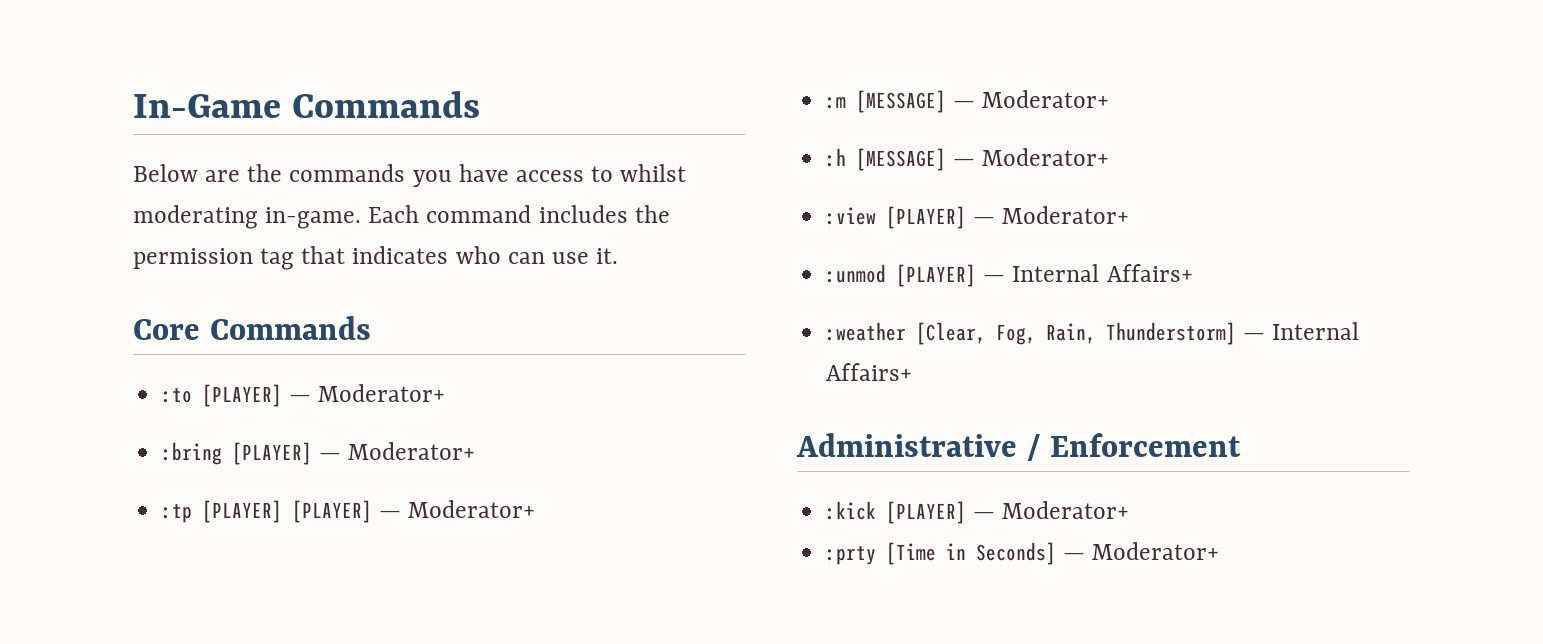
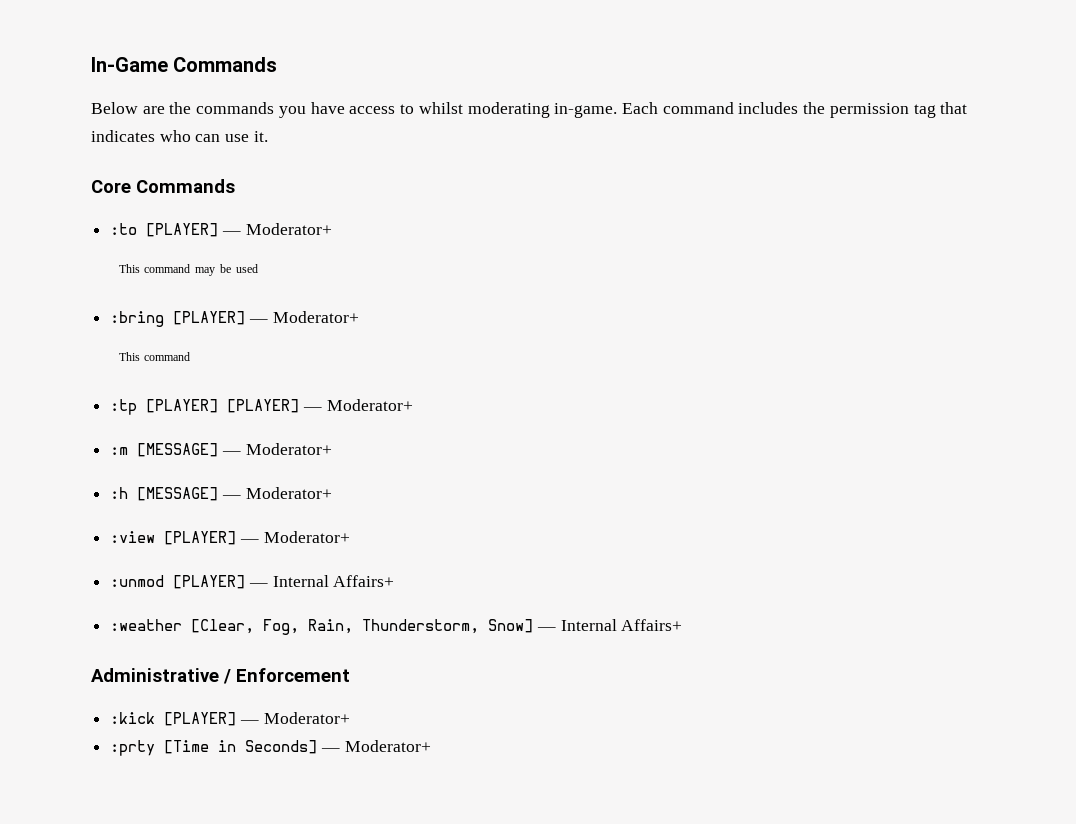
+ This command may be used
  :bring [PLAYER] — Moderator+
+ This command
- :weather [Clear, Fog, Rain, Thunderstorm] — Internal Affairs+
+ :weather [Clear, Fog, Rain, Thunderstorm, Snow] — Internal Affairs+

